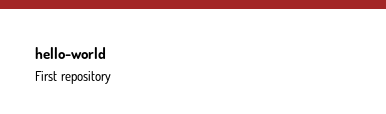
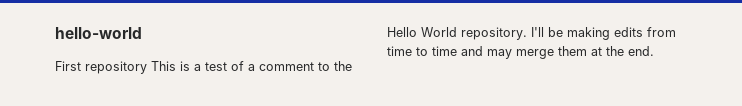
- First repository
+ First repository This is a test of a comment to the Hello World repository. I'll be making edits from time to time and may merge them at the end.

